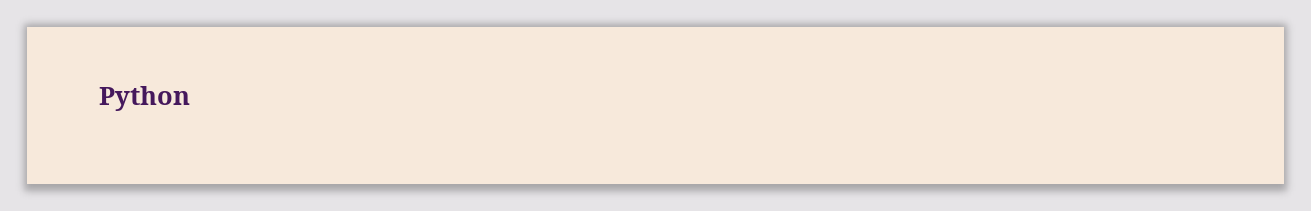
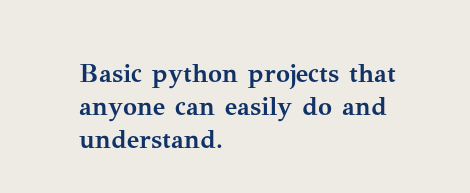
- Python
+ Basic python projects that anyone can easily do and understand.

